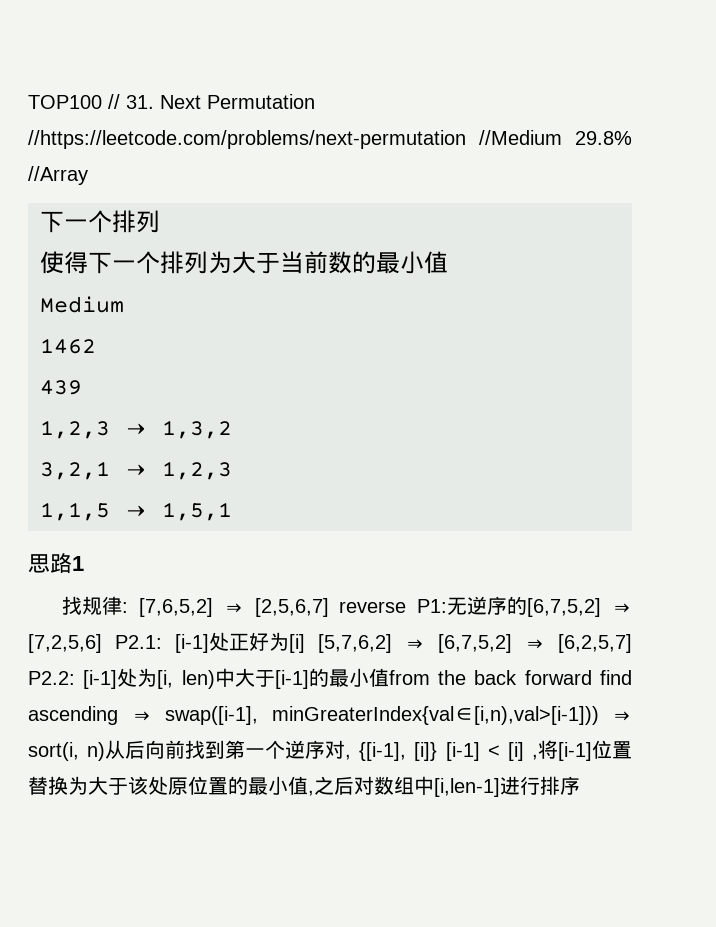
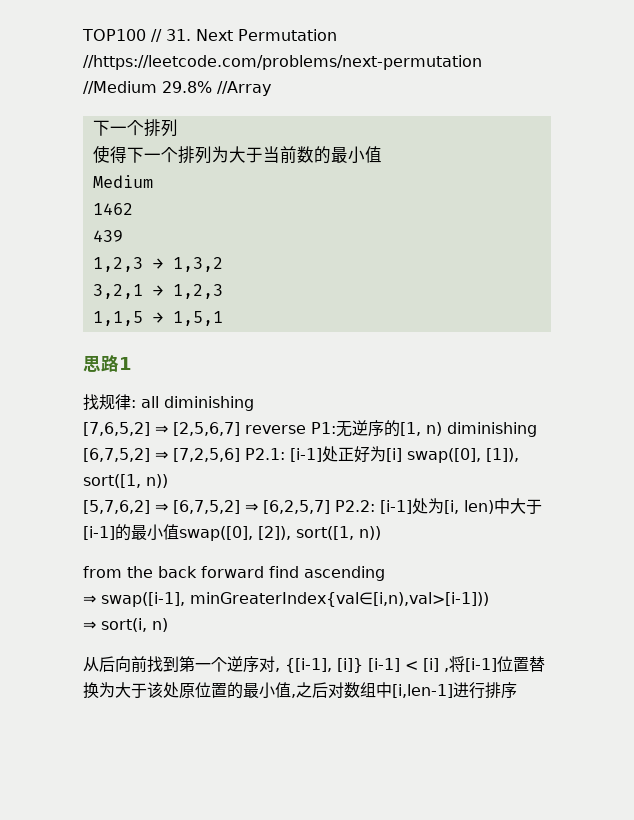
- 找规律: [7,6,5,2] ⇒ [2,5,6,7] reverse P1:
+ 找规律: all diminishing
+ [7,6,5,2] ⇒ [2,5,6,7] reverse P1:
- 无逆序的[6,7,5,2] ⇒ [7,2,5,6] P2.1:
+ 无逆序的[1, n) diminishing [6,7,5,2] ⇒ [7,2,5,6] P2.1:
- [i-1]处正好为[i] [5,7,6,2] ⇒ [6,7,5,2] ⇒ [6,2,5,7] P2.2:
+ [i-1]处正好为[i] swap([0], [1]), sort([1, n))
+ [5,7,6,2] ⇒ [6,7,5,2] ⇒ [6,2,5,7] P2.2:
- [i-1]处为[i, len)中大于[i-1]的最小值from the back forward find ascending ⇒ swap([i-1], minGreaterIndex{val∈[i,n),val>[i-1])) ⇒ sort(i, n)从后向前找到第一个逆序对, {[i-1], [i]} [i-1] < [i] ,将[i-1]位置替换为大于该处原位置的最小值,之后对数组中[i,len-1]进行排序
+ [i-1]处为[i, len)中大于[i-1]的最小值swap([0], [2]), sort([1, n))
+ from the back forward find ascending
+ ⇒ swap([i-1], minGreaterIndex{val∈[i,n),val>[i-1]))
+ ⇒ sort(i, n)
+ 从后向前找到第一个逆序对, {[i-1], [i]} [i-1] < [i] ,将[i-1]位置替换为大于该处原位置的最小值,之后对数组中[i,len-1]进行排序

